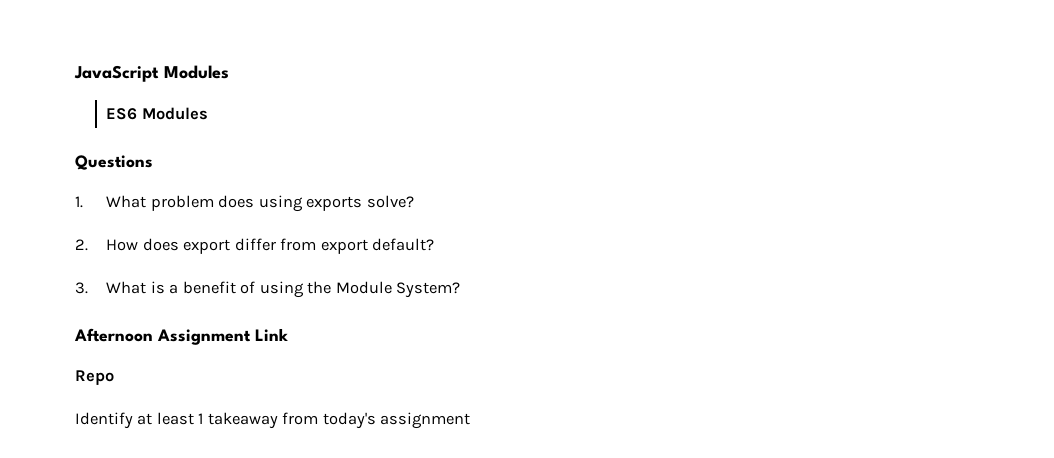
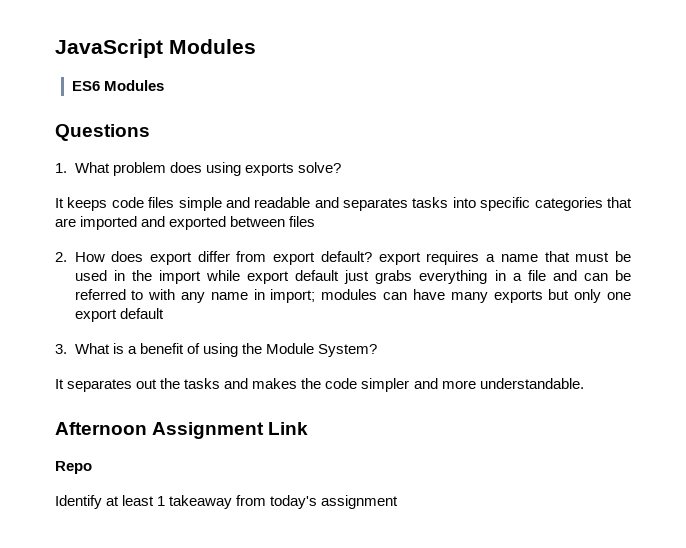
+ It keeps code files simple and readable and separates tasks into specific categories that are imported and exported between files
- 2. How does export differ from export default?
+ 2. How does export differ from export default? export requires a name that must be used in the import while export default just grabs everything in a file and can be referred to with any name in import; modules can have many exports but only one export default
+ It separates out the tasks and makes the code simpler and more understandable.

